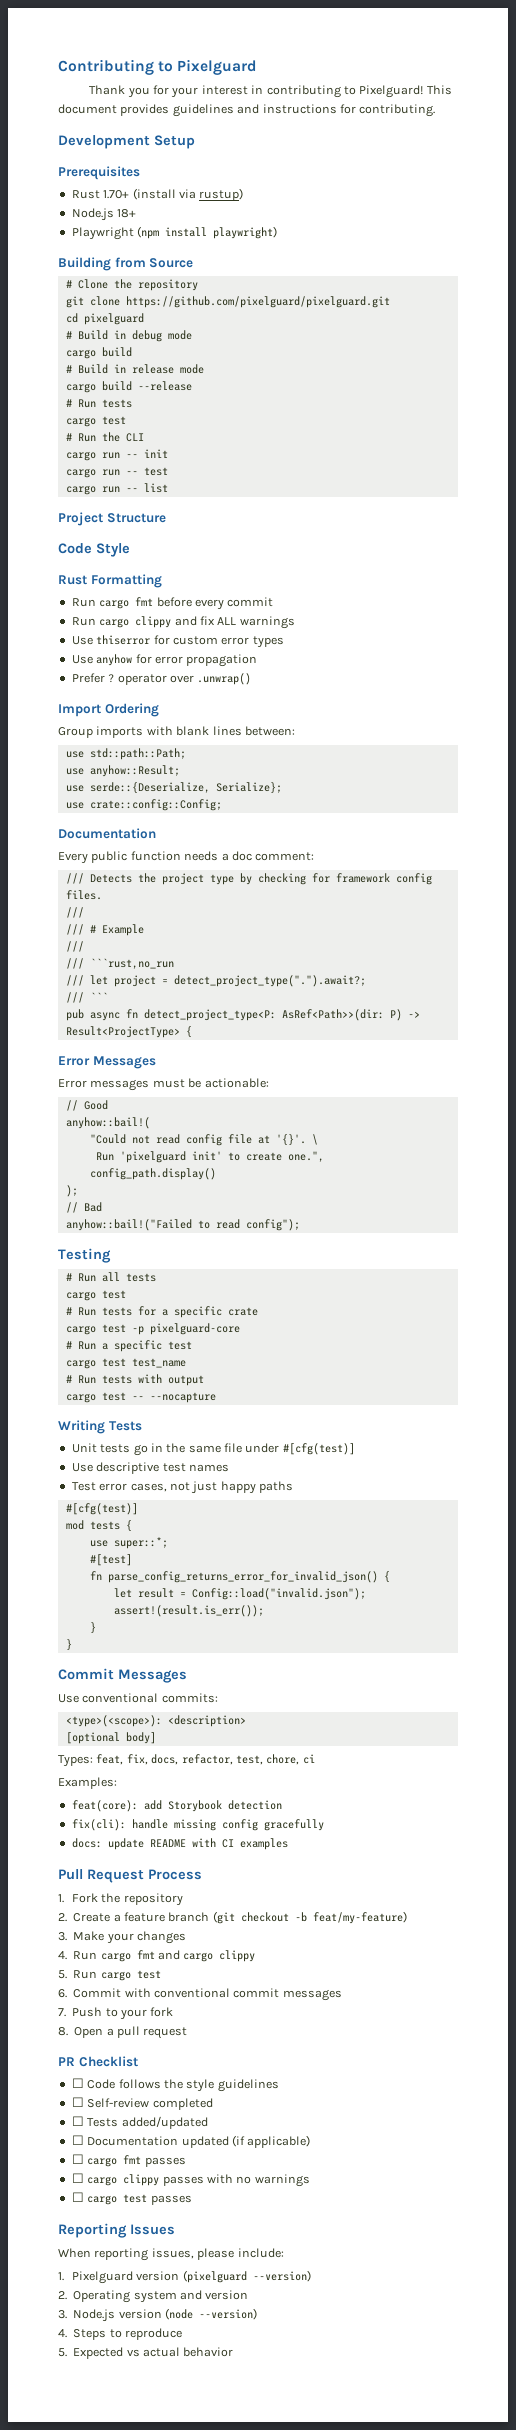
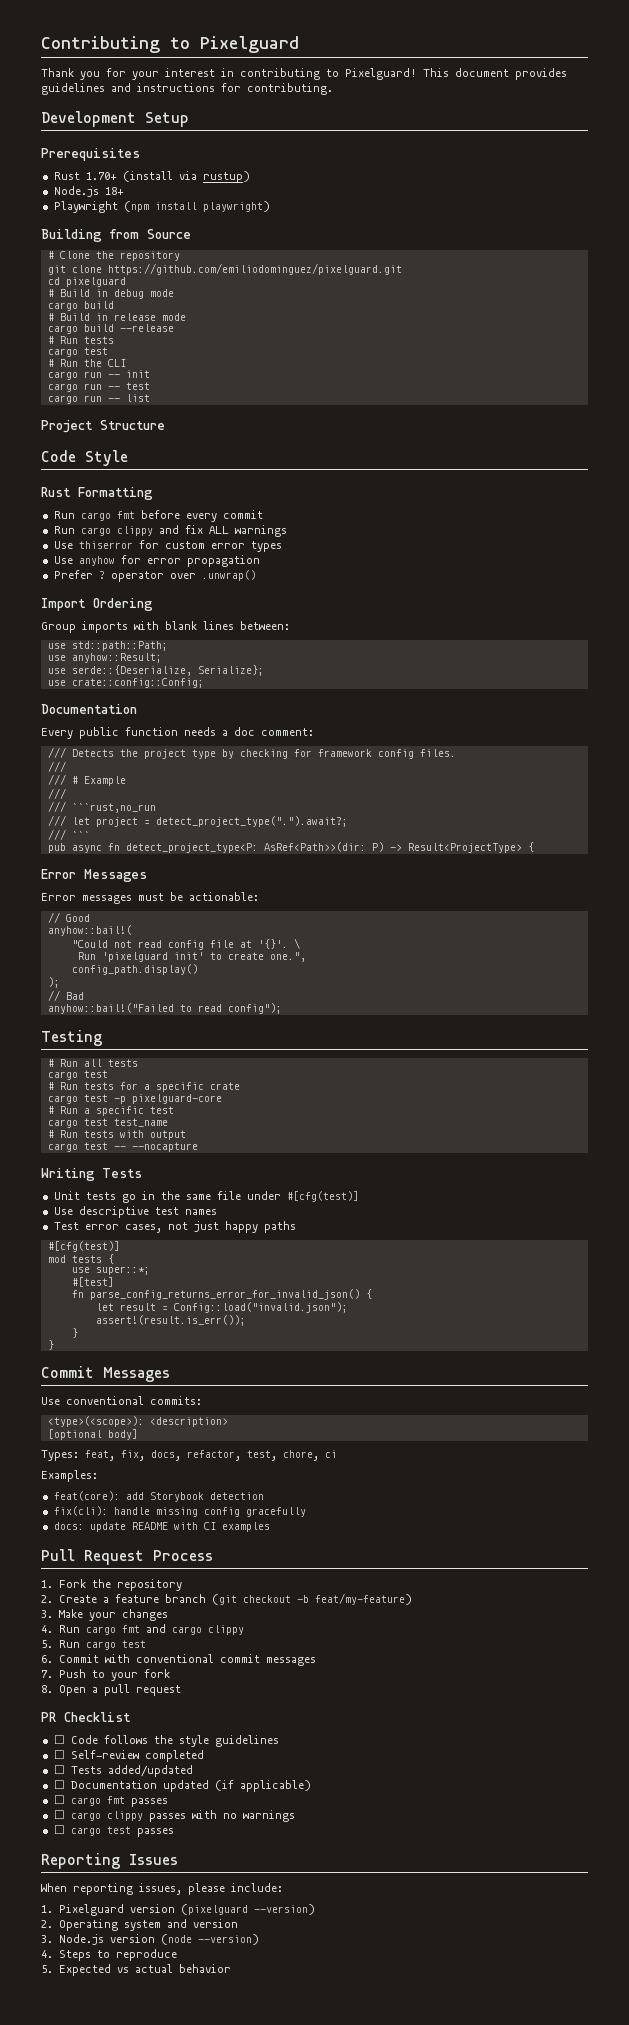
- git clone https://github.com/pixelguard/pixelguard.git
+ git clone https://github.com/emiliodominguez/pixelguard.git

